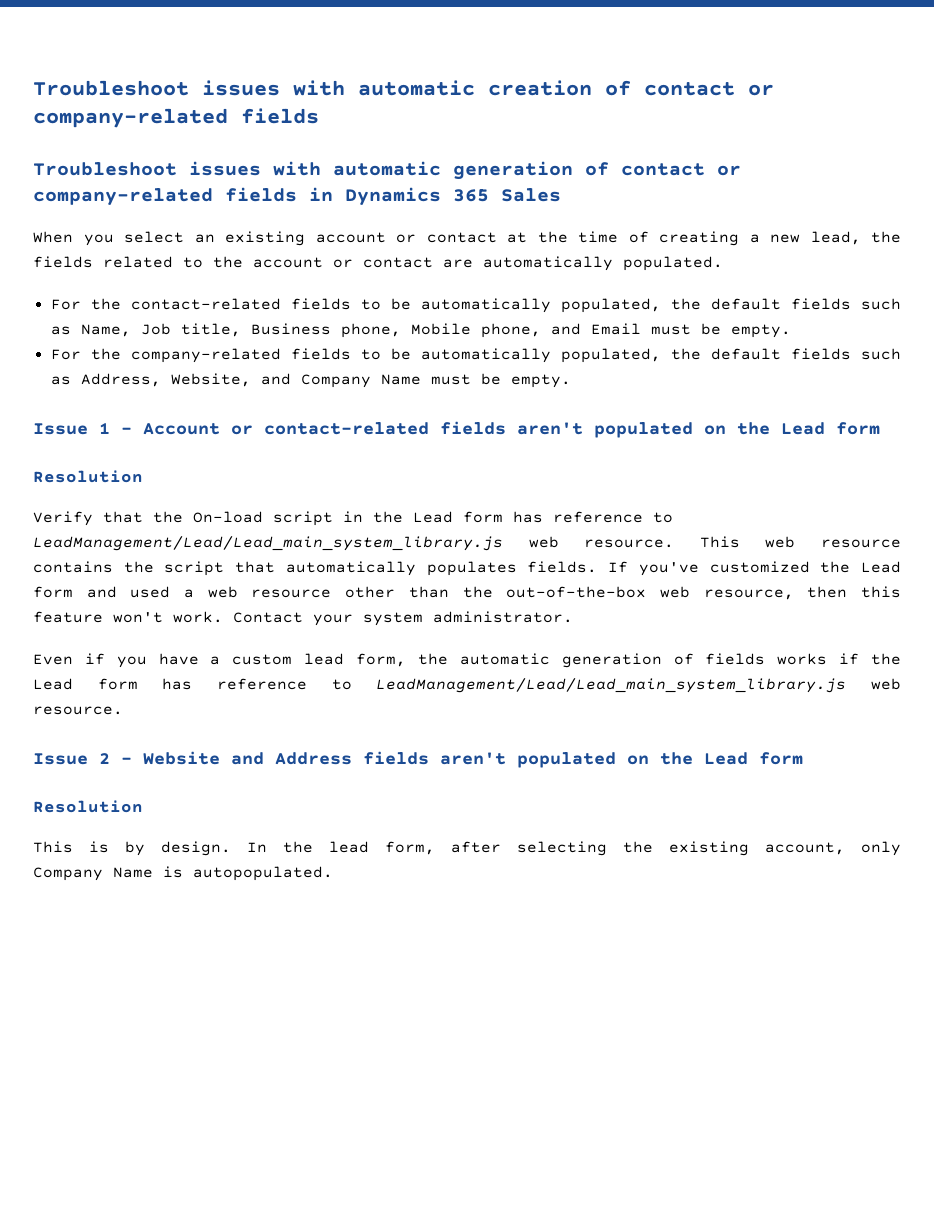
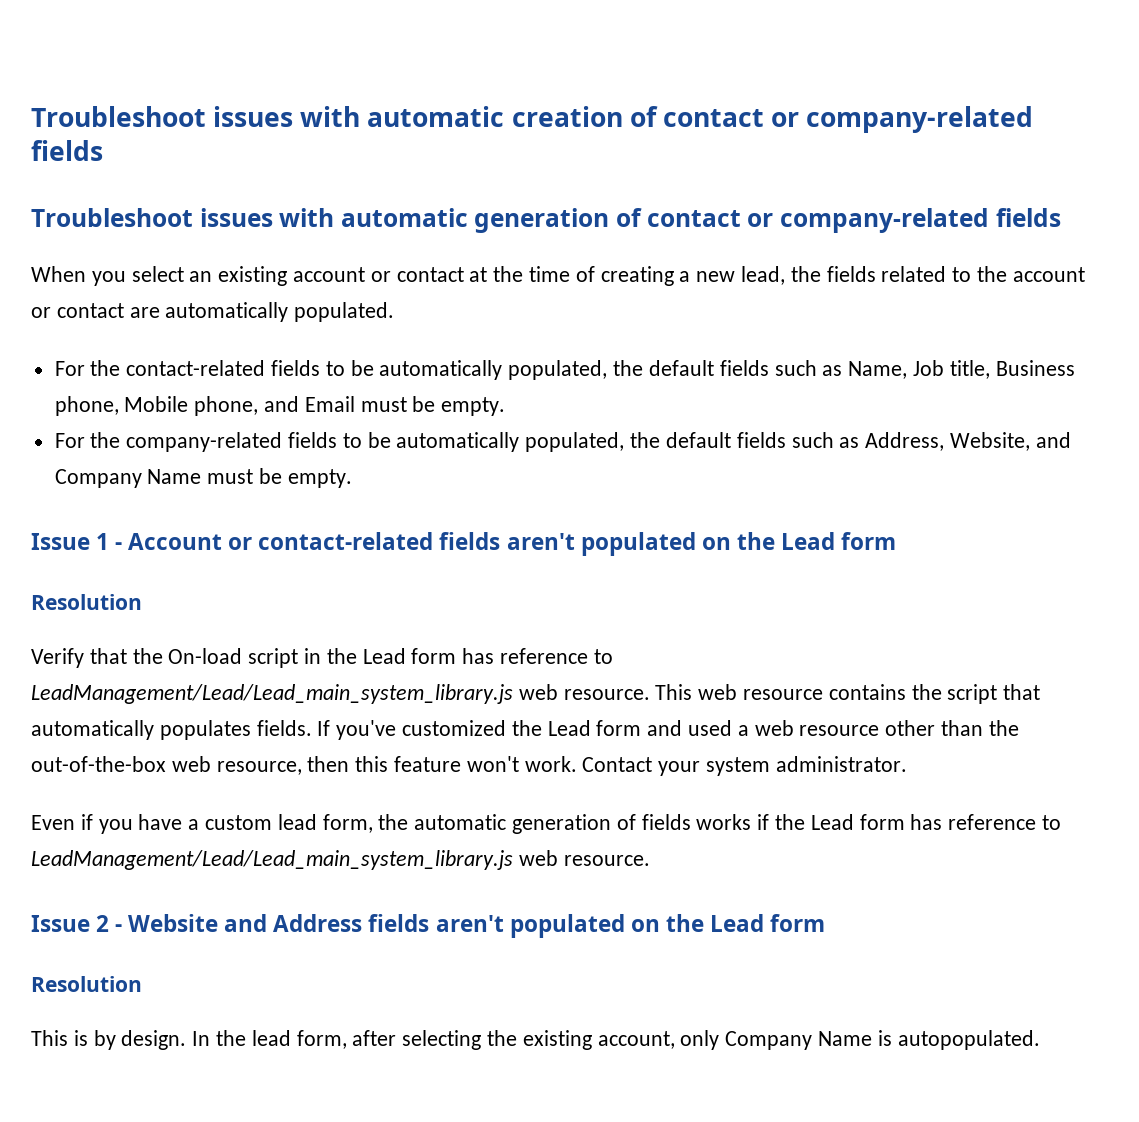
- Troubleshoot issues with automatic generation of contact or company-related fields in Dynamics 365 Sales
+ Troubleshoot issues with automatic generation of contact or company-related fields

